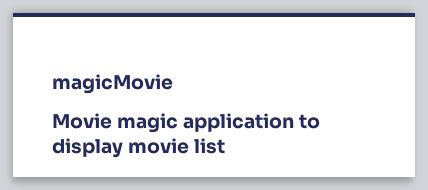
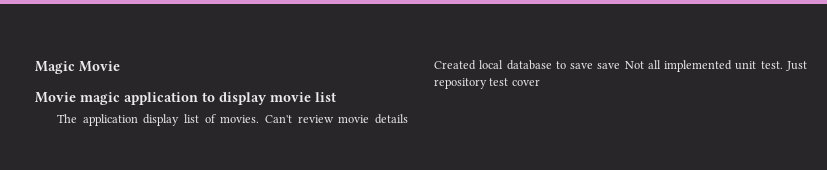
- magicMovie
+ Magic Movie
+ The application display list of movies. Can't review movie details Created local database to save save Not all implemented unit test. Just repository test cover

